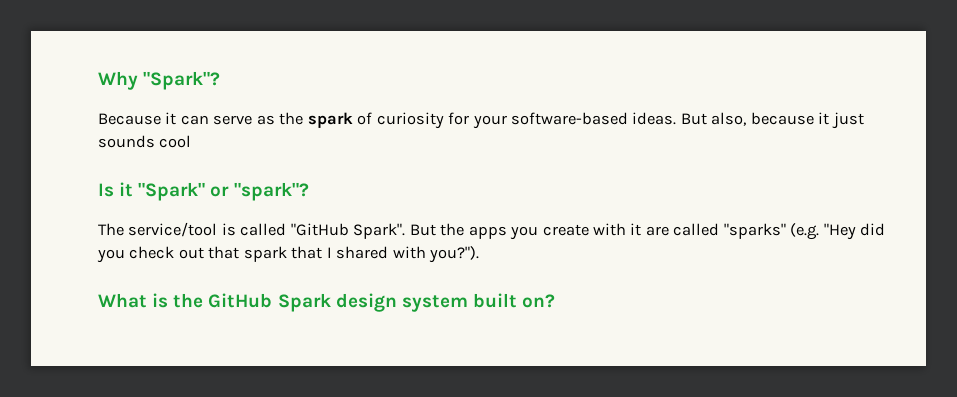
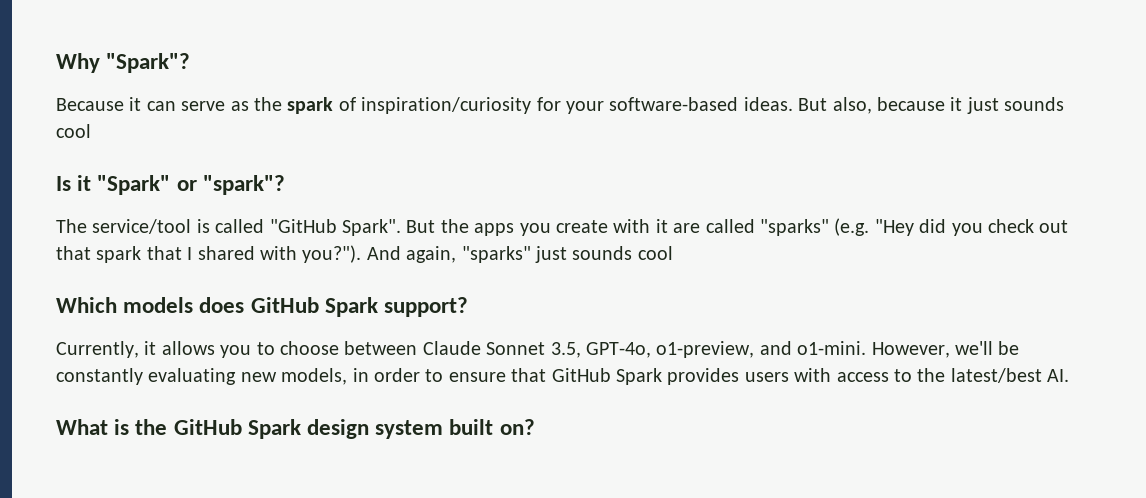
- Because it can serve as the spark of curiosity for your software-based ideas.
+ Because it can serve as the spark of inspiration/curiosity for your software-based ideas.
+ And again, "sparks" just sounds cool
+ Which models does GitHub Spark support?
+ Currently, it allows you to choose between Claude Sonnet 3.5, GPT-4o, o1-preview, and o1-mini. However, we'll be constantly evaluating new models, in order to ensure that GitHub Spark provides users with access to the latest/best AI.

